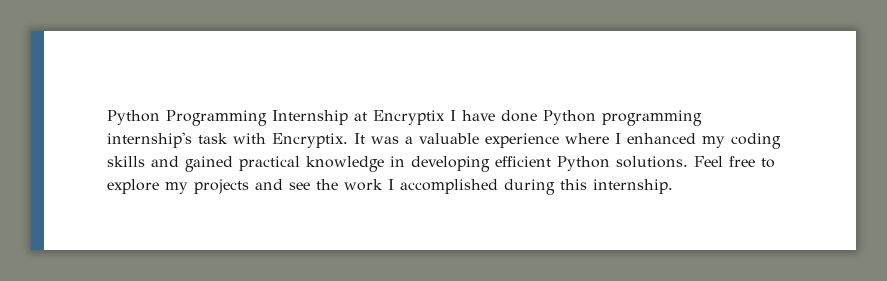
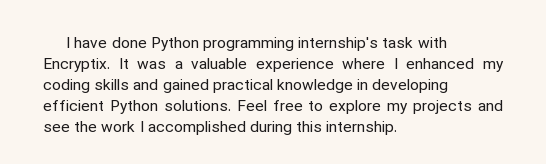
- Python Programming Internship at Encryptix I have done Python programming internship's task with Encryptix.
+ I have done Python programming internship's task with Encryptix.

